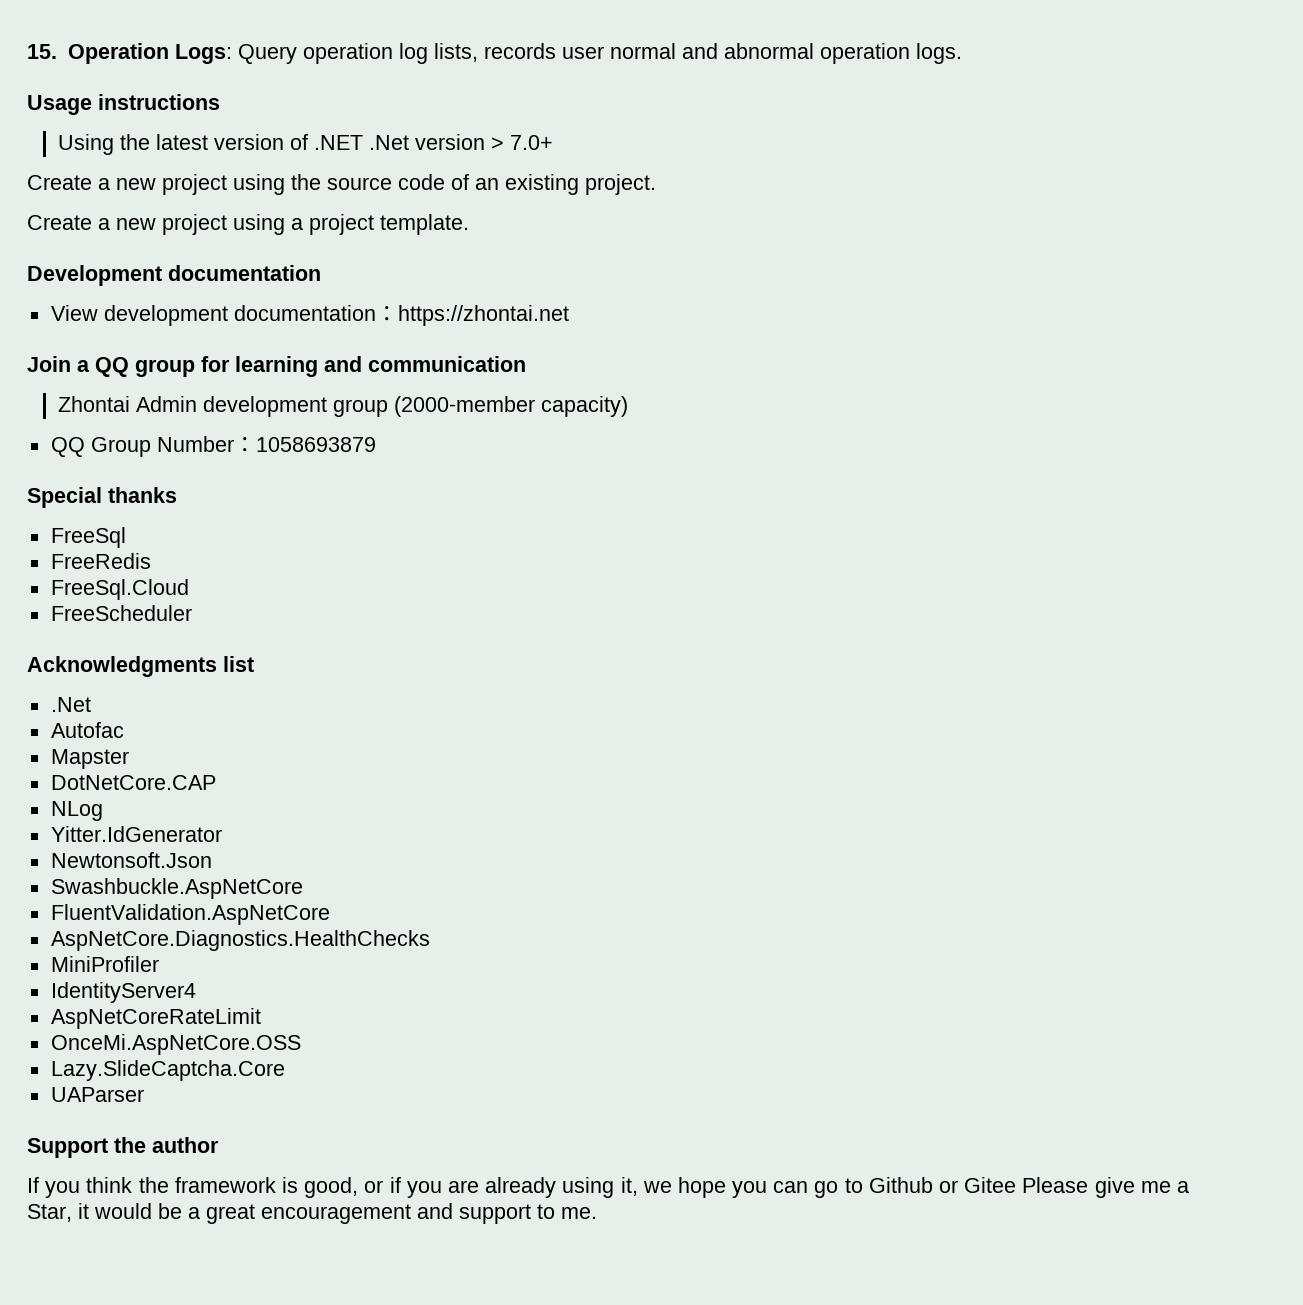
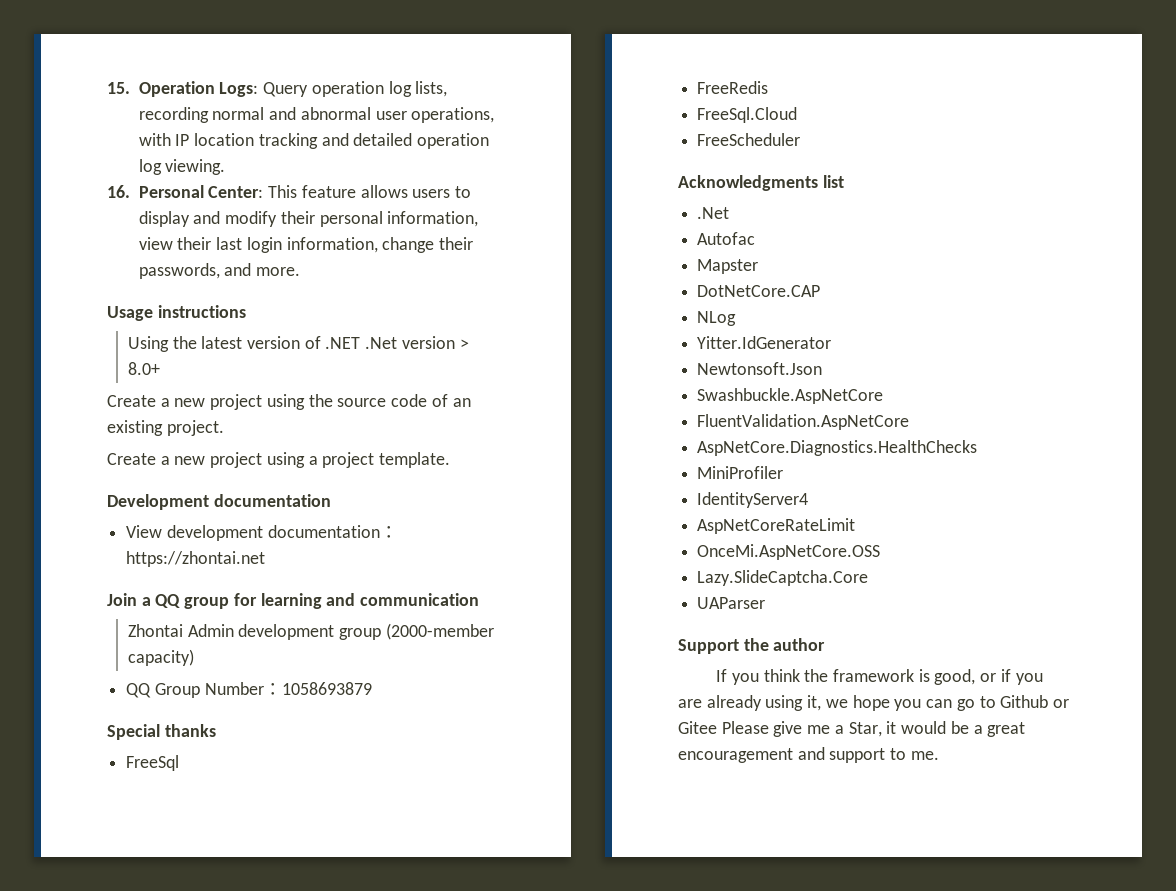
- 15. Operation Logs: Query operation log lists, records user normal and abnormal operation logs.
+ 15. Operation Logs: Query operation log lists, recording normal and abnormal user operations, with IP location tracking and detailed operation log viewing.
+ 16. Personal Center: This feature allows users to display and modify their personal information, view their last login information, change their passwords, and more.
- Using the latest version of .NET .Net version > 7.0+
+ Using the latest version of .NET .Net version > 8.0+

